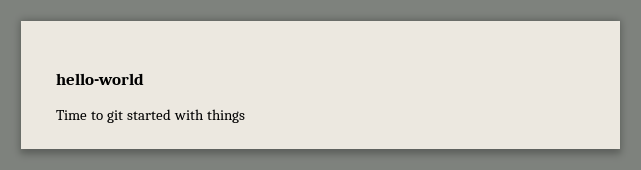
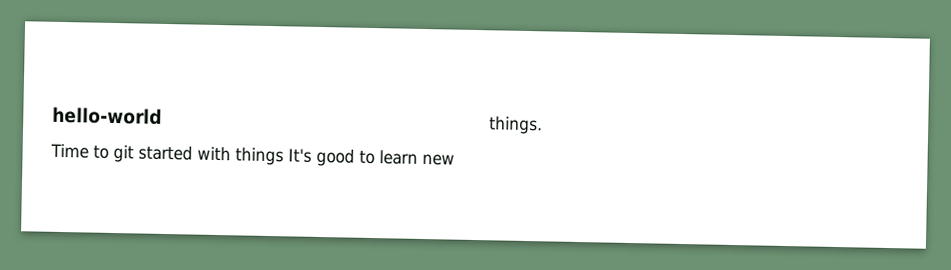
- Time to git started with things
+ Time to git started with things It's good to learn new things.

